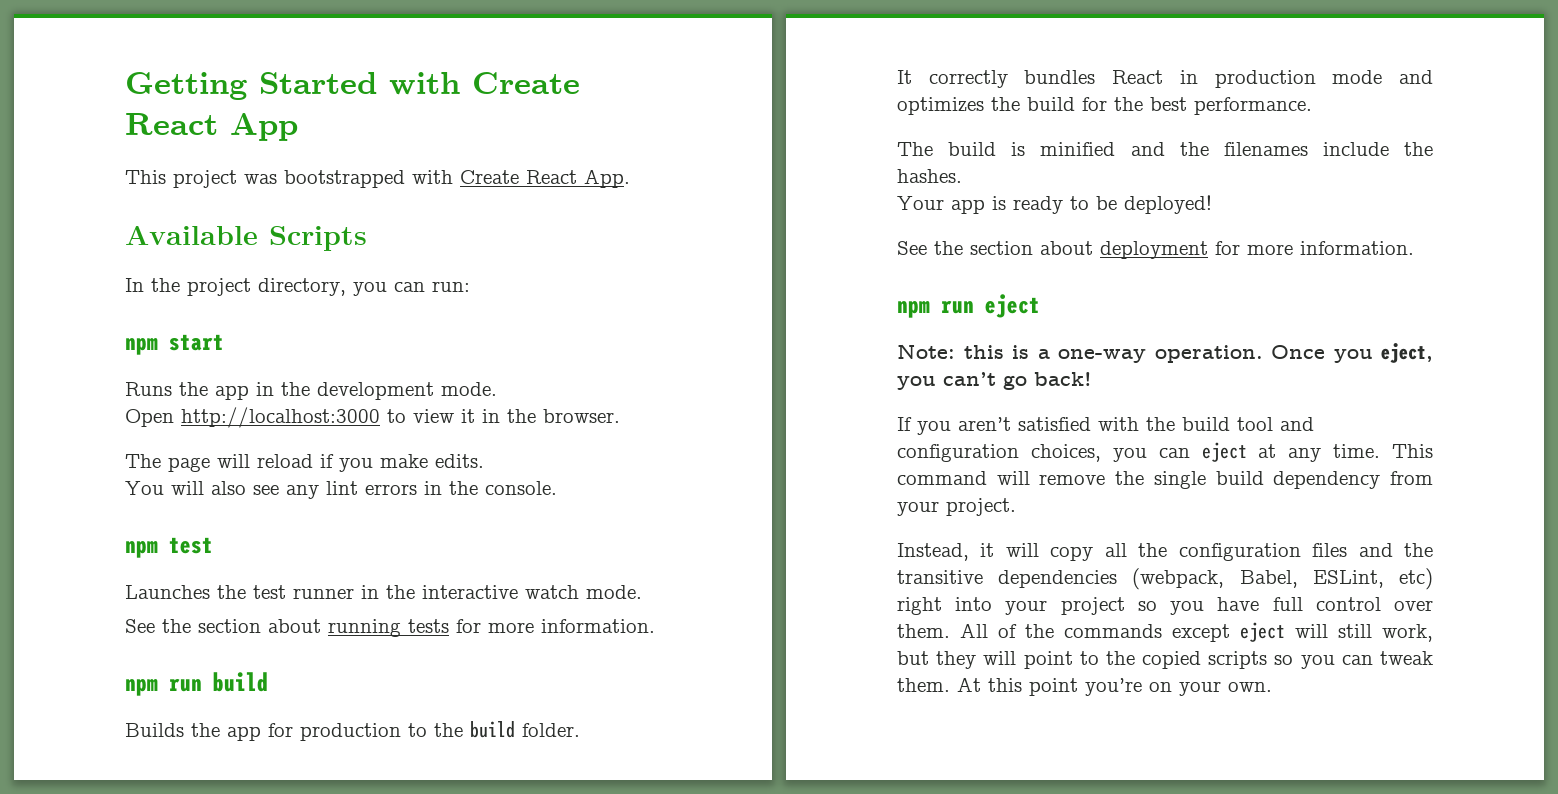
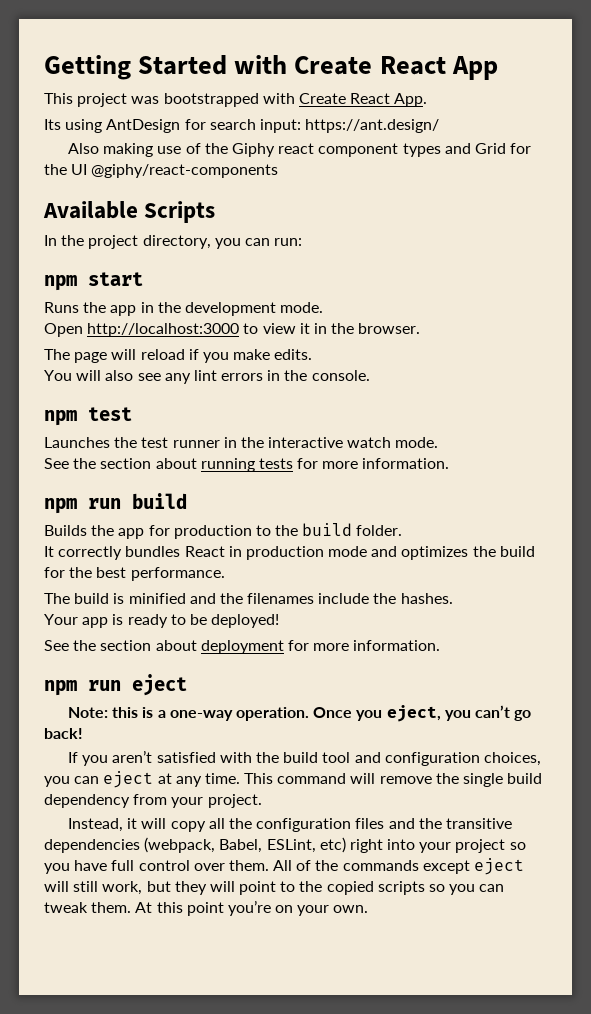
+ Its using AntDesign for search input: https://ant.design/
+ Also making use of the Giphy react component types and Grid for the UI @giphy/react-components

